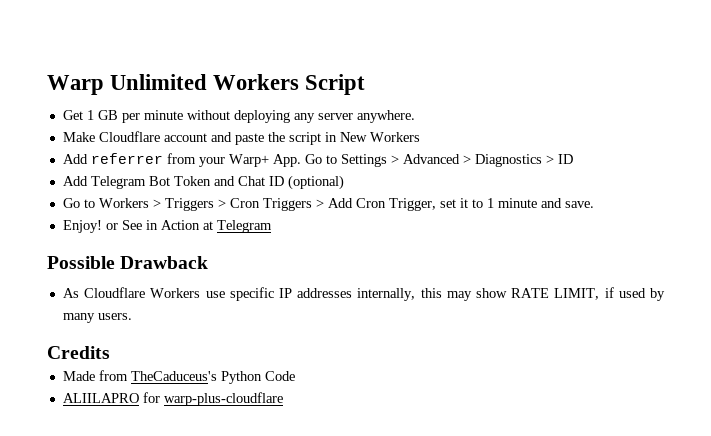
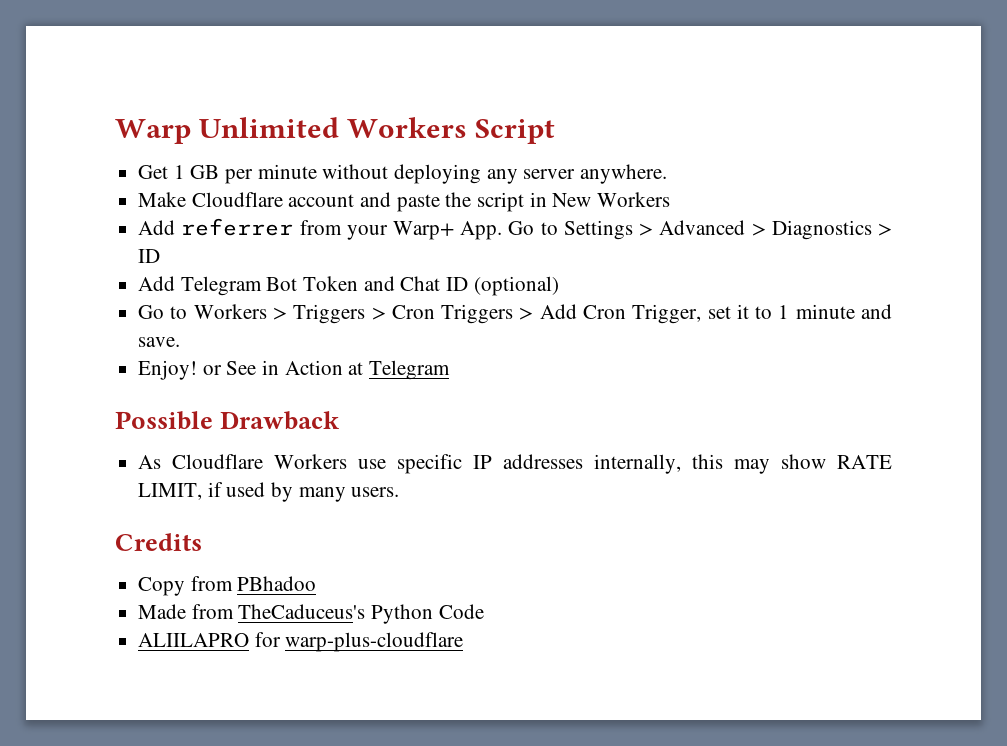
+ Copy from PBhadoo

